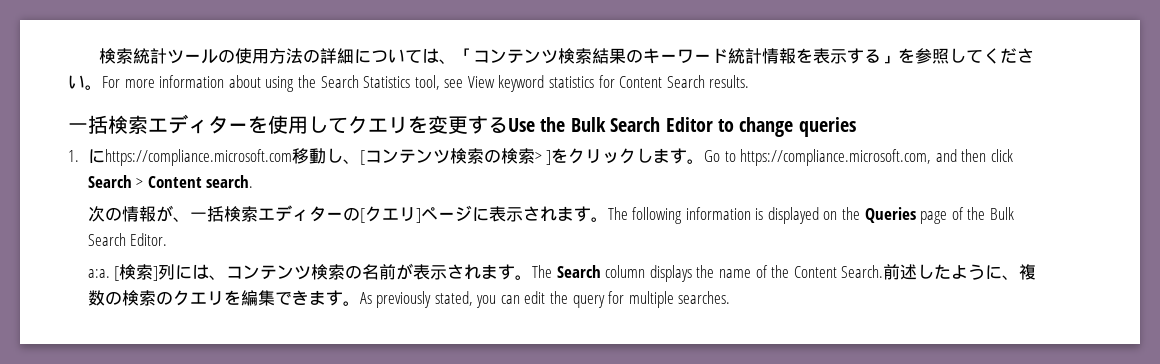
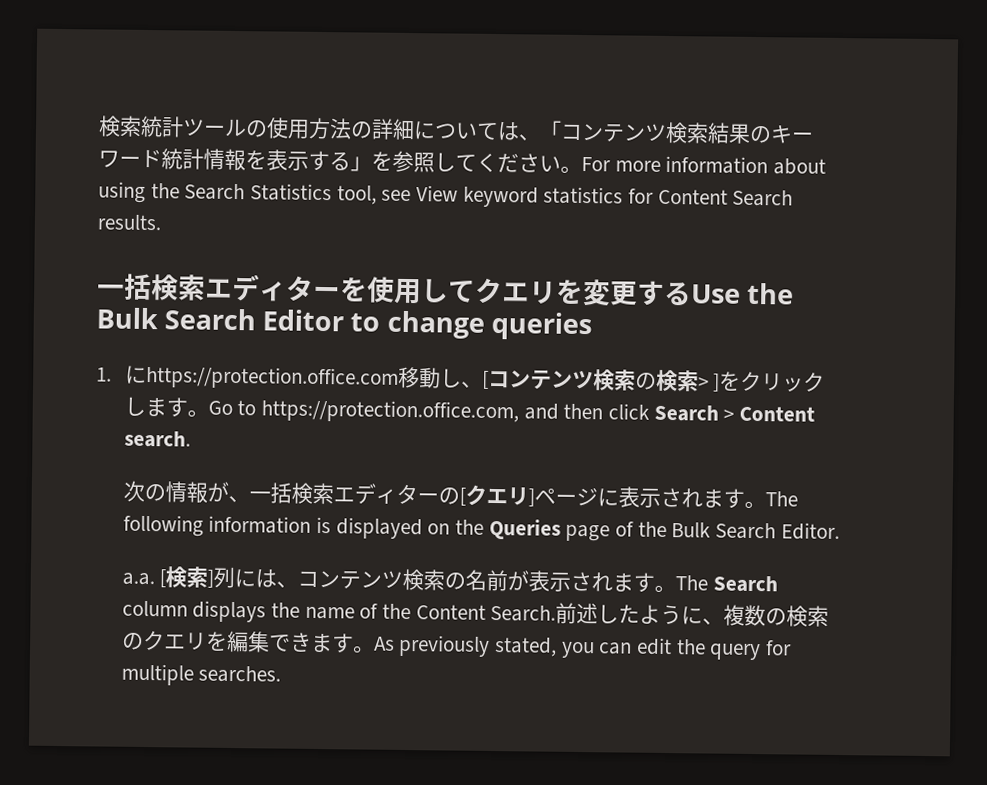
- 1.にhttps://compliance.microsoft.com移動し、[コンテンツ検索の検索> ]をクリックします。
+ 1.にhttps://protection.office.com移動し、[コンテンツ検索の検索> ]をクリックします。
- Go to https://compliance.microsoft.com, and then click Search > Content search.
+ Go to https://protection.office.com, and then click Search > Content search.
- a:a. [検索]列には、コンテンツ検索の名前が表示されます。
+ a.a. [検索]列には、コンテンツ検索の名前が表示されます。

